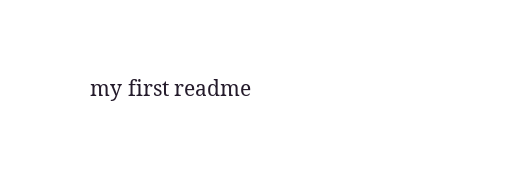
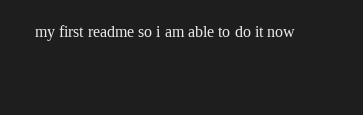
- my first readme
+ my first readme so i am able to do it now

